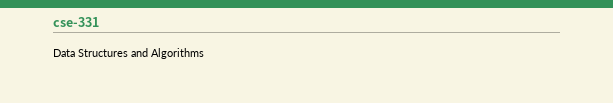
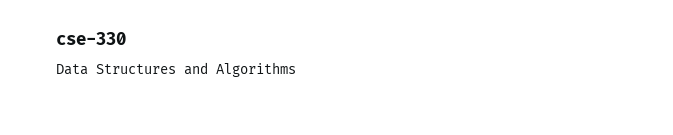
- cse-331
+ cse-330

